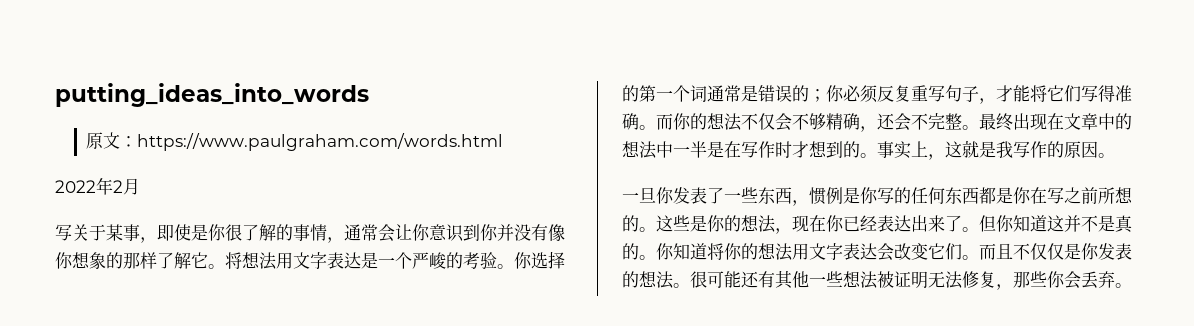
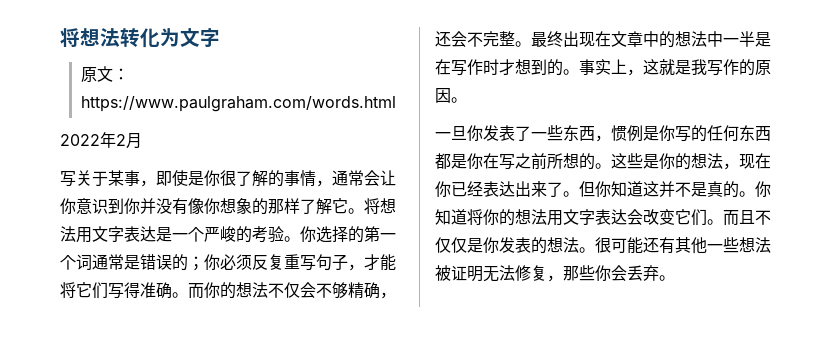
- putting_ideas_into_words
+ 将想法转化为文字

